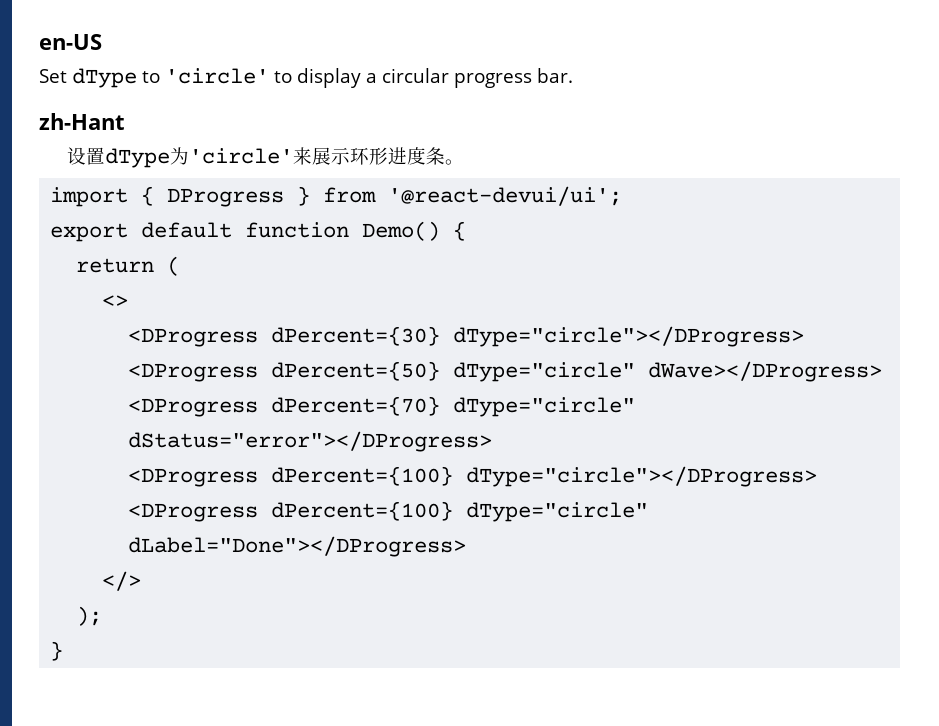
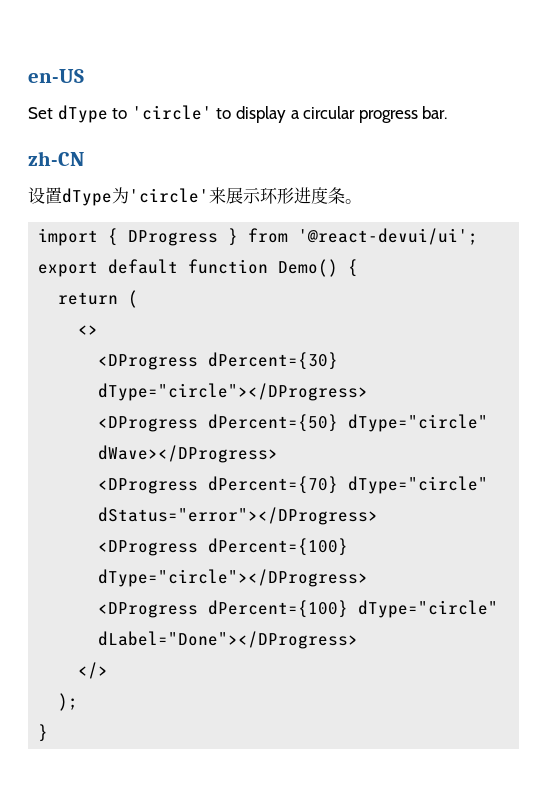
- zh-Hant
+ zh-CN

